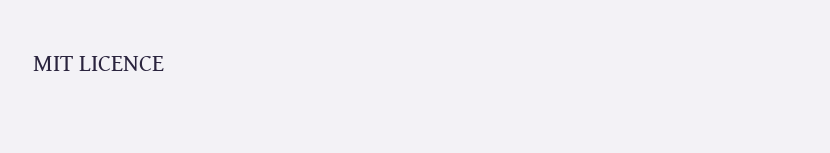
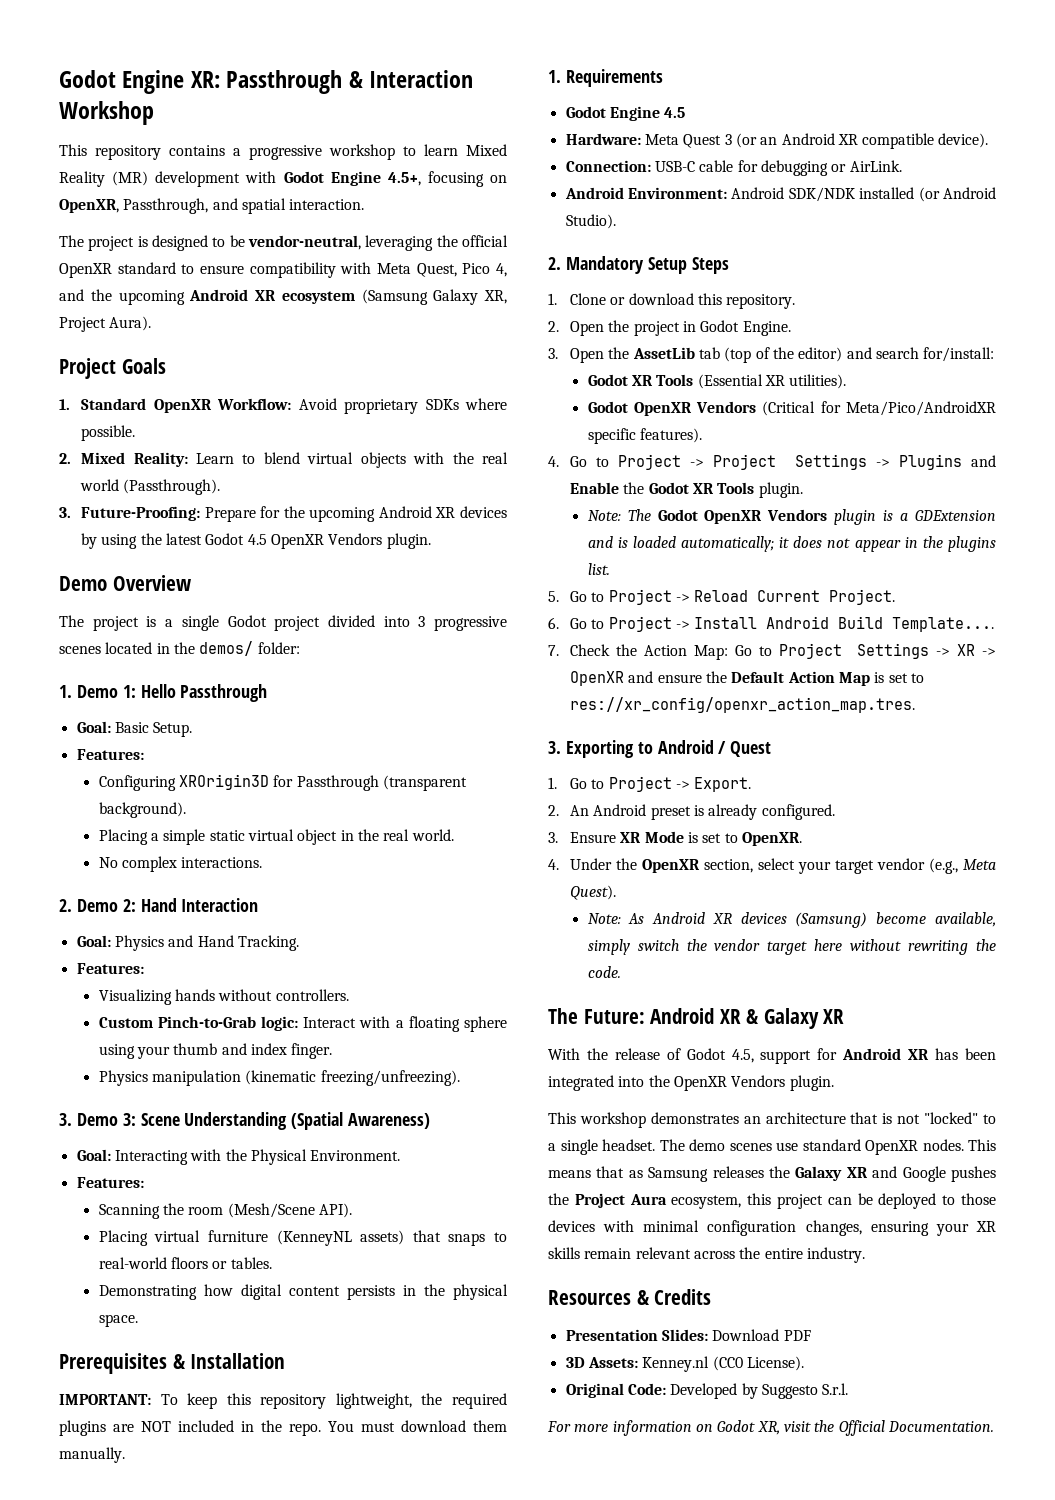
- MIT LICENCE
+ Godot Engine XR: Passthrough & Interaction Workshop
+ This repository contains a progressive workshop to learn Mixed Reality (MR) development with Godot Engine 4.5+, focusing on OpenXR, Passthrough, and spatial interaction.
+ The project is designed to be vendor-neutral, leveraging the official OpenXR standard to ensure compatibility with Meta Quest, Pico 4, and the upcoming Android XR ecosystem (Samsung Galaxy XR, Project Aura).
+ Project Goals
+ 1. Standard OpenXR Workflow: Avoid proprietary SDKs where possible.
+ 2. Mixed Reality: Learn to blend virtual objects with the real world (Passthrough).
+ 3. Future-Proofing: Prepare for the upcoming Android XR devices by using the latest Godot 4.5 OpenXR Vendors plugin.
+ Demo Overview
+ The project is a single Godot project divided into 3 progressive scenes located in the demos/ folder:
+ 1. Demo 1: Hello Passthrough
+ Goal: Basic Setup.
+ Features:
+ Configuring XROrigin3D for Passthrough (transparent background).
+ Placing a simple static virtual object in the real world.
+ No complex interactions.
+ 2. Demo 2: Hand Interaction
+ Goal: Physics and Hand Tracking.
+ Features:
+ Visualizing hands without controllers.
+ Custom Pinch-to-Grab logic: Interact with a floating sphere using your thumb and index finger.
+ Physics manipulation (kinematic freezing/unfreezing).
+ 3. Demo 3: Scene Understanding (Spatial Awareness)
+ Goal: Interacting with the Physical Environment.
+ Features:
+ Scanning the room (Mesh/Scene API).
+ Placing virtual furniture (KenneyNL assets) that snaps to real-world floors or tables.
+ Demonstrating how digital content persists in the physical space.
+ Prerequisites & Installation
+ IMPORTANT: To keep this repository lightweight, the required plugins are NOT included in the repo. You must download them manually.
+ 1. Requirements
+ Godot Engine 4.5
+ Hardware: Meta Quest 3 (or an Android XR compatible device).
+ Connection: USB-C cable for debugging or AirLink.
+ Android Environment: Android SDK/NDK installed (or Android Studio).
+ 2. Mandatory Setup Steps
+ 1. Clone or download this repository.
+ 2. Open the project in Godot Engine.
+ 3. Open the AssetLib tab (top of the editor) and search for/install:
+ Godot XR Tools (Essential XR utilities).
+ Godot OpenXR Vendors (Critical for Meta/Pico/AndroidXR specific features).
+ 4. Go to Project -> Project Settings -> Plugins and Enable the Godot XR Tools plugin.
+ Note: The Godot OpenXR Vendors plugin is a GDExtension and is loaded automatically; it does not appear in the plugins list.
+ 5. Go to Project -> Reload Current Project.
+ 6. Go to Project -> Install Android Build Template....
+ 7. Check the Action Map: Go to Project Settings -> XR -> OpenXR and ensure the Default Action Map is set to res://xr_config/openxr_action_map.tres.
+ 3. Exporting to Android / Quest
+ 1. Go to Project -> Export.
+ 2. An Android preset is already configured.
+ 3. Ensure XR Mode is set to OpenXR.
+ 4. Under the OpenXR section, select your target vendor (e.g., Meta Quest).
+ Note: As Android XR devices (Samsung) become available, simply switch the vendor target here without rewriting the code.
+ The Future: Android XR & Galaxy XR
+ With the release of Godot 4.5, support for Android XR has been integrated into the OpenXR Vendors plugin.
+ This workshop demonstrates an architecture that is not "locked" to a single headset. The demo scenes use standard OpenXR nodes. This means that as Samsung releases the Galaxy XR and Google pushes the Project Aura ecosystem, this project can be deployed to those devices with minimal configuration changes, ensuring your XR skills remain relevant across the entire industry.
+ Resources & Credits
+ Presentation Slides: Download PDF
+ 3D Assets: Kenney.nl (CC0 License).
+ Original Code: Developed by Suggesto S.r.l.
+ For more information on Godot XR, visit the Official Documentation.

